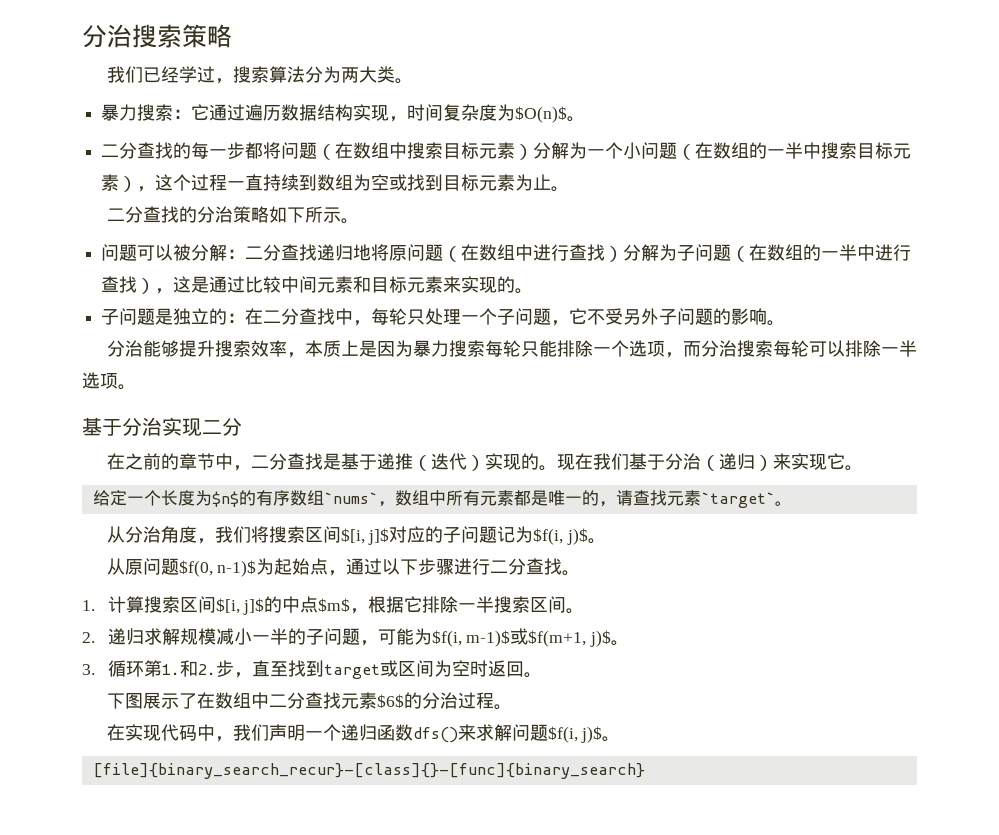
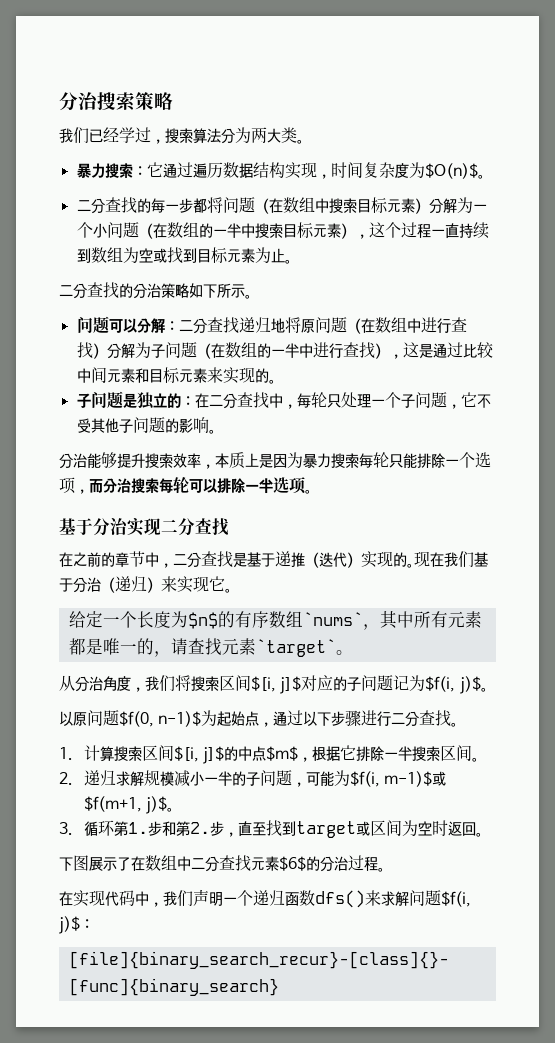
- 问题可以被分解：二分查找递归地将原问题（在数组中进行查找）分解为子问题（在数组的一半中进行查找），这是通过比较中间元素和目标元素来实现的。
+ 问题可以分解：二分查找递归地将原问题（在数组中进行查找）分解为子问题（在数组的一半中进行查找），这是通过比较中间元素和目标元素来实现的。
- 子问题是独立的：在二分查找中，每轮只处理一个子问题，它不受另外子问题的影响。
+ 子问题是独立的：在二分查找中，每轮只处理一个子问题，它不受其他子问题的影响。
- 基于分治实现二分
+ 基于分治实现二分查找
- 给定一个长度为$n$的有序数组`nums`，数组中所有元素都是唯一的，请查找元素`target`。
+ 给定一个长度为$n$的有序数组`nums`，其中所有元素都是唯一的，请查找元素`target`。
- 从原问题$f(0, n-1)$为起始点，通过以下步骤进行二分查找。
+ 以原问题$f(0, n-1)$为起始点，通过以下步骤进行二分查找。
- 3.循环第1.和2.步，直至找到target或区间为空时返回。
+ 3.循环第1.步和第2.步，直至找到target或区间为空时返回。
- 在实现代码中，我们声明一个递归函数dfs()来求解问题$f(i, j)$。
+ 在实现代码中，我们声明一个递归函数dfs()来求解问题$f(i, j)$：

